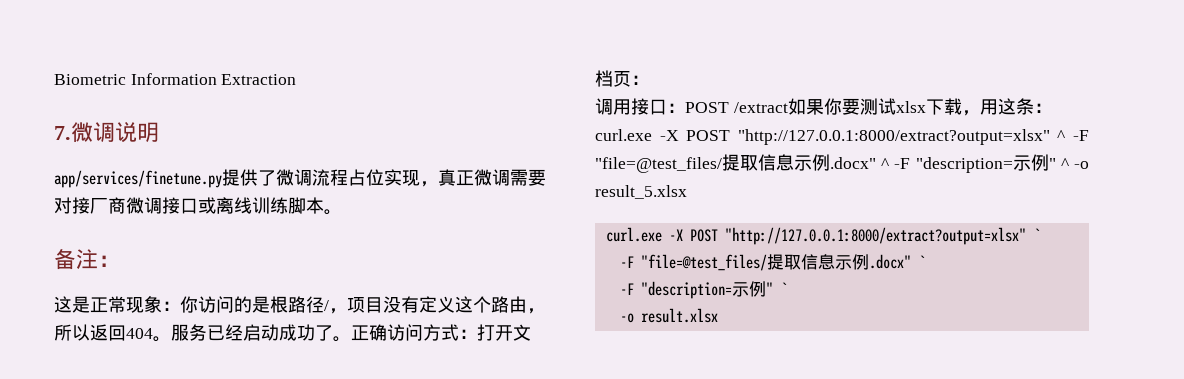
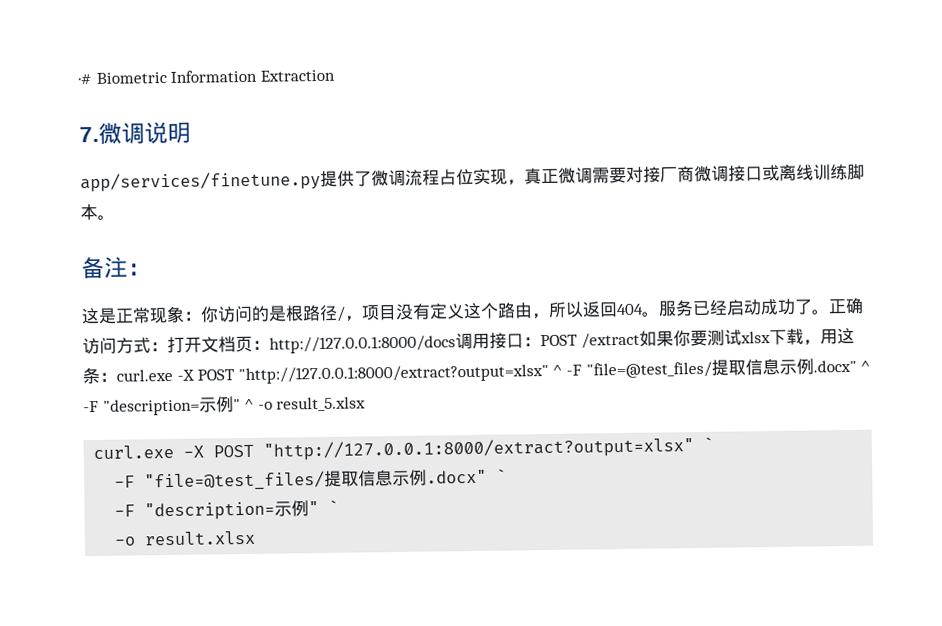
- Biometric Information Extraction
+ ·# Biometric Information Extraction
- 正确访问方式：打开文档页：
- 调用接口：POST /extract如果你要测试xlsx下载，用这条：curl.exe -X POST "http://127.0.0.1:8000/extract?output=xlsx" ^ -F "file=@test_files/提取信息示例.docx" ^ -F "description=示例" ^ -o result_5.xlsx
+ 正确访问方式：打开文档页：http://127.0.0.1:8000/docs调用接口：POST /extract如果你要测试xlsx下载，用这条：curl.exe -X POST "http://127.0.0.1:8000/extract?output=xlsx" ^ -F "file=@test_files/提取信息示例.docx" ^ -F "description=示例" ^ -o result_5.xlsx

